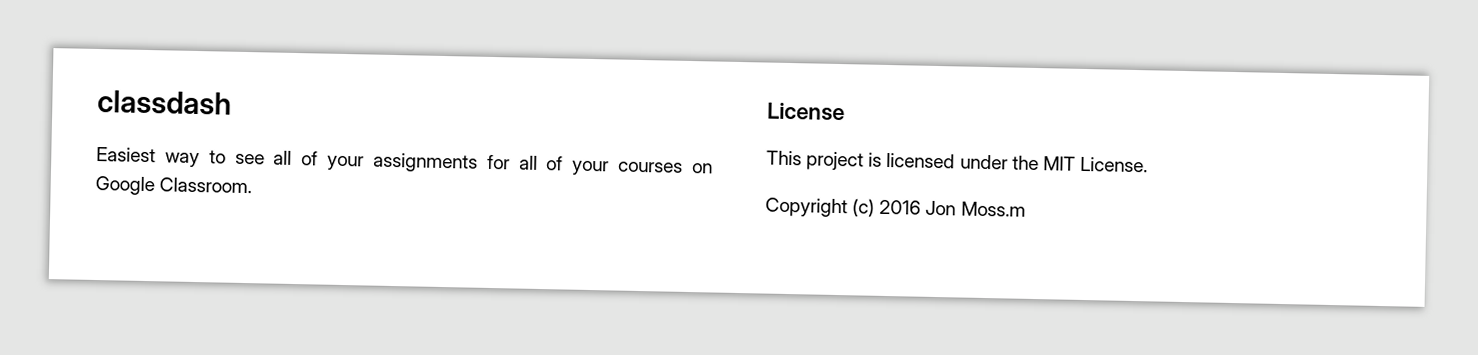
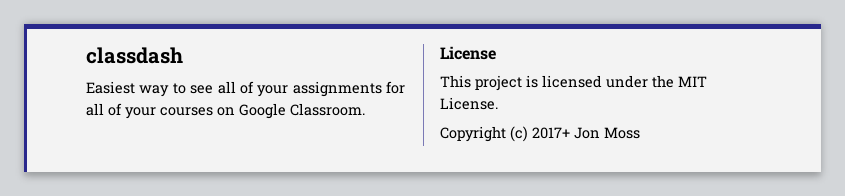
- Copyright (c) 2016 Jon Moss.m
+ Copyright (c) 2017+ Jon Moss

